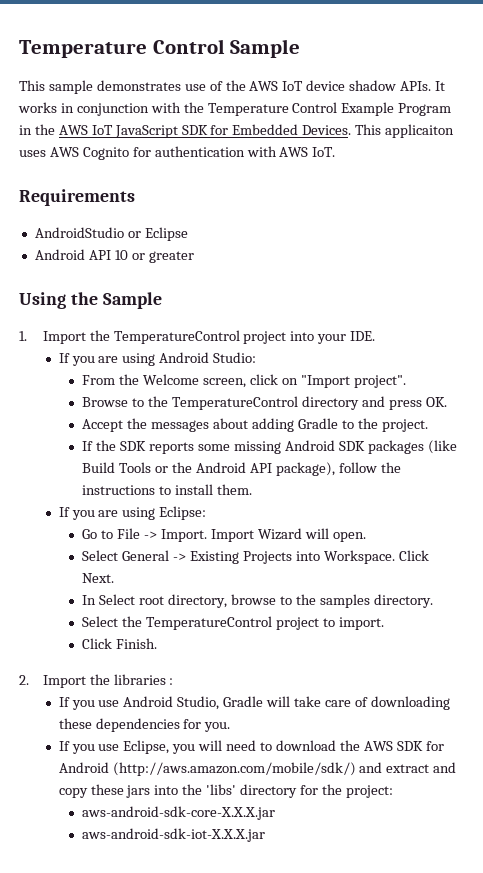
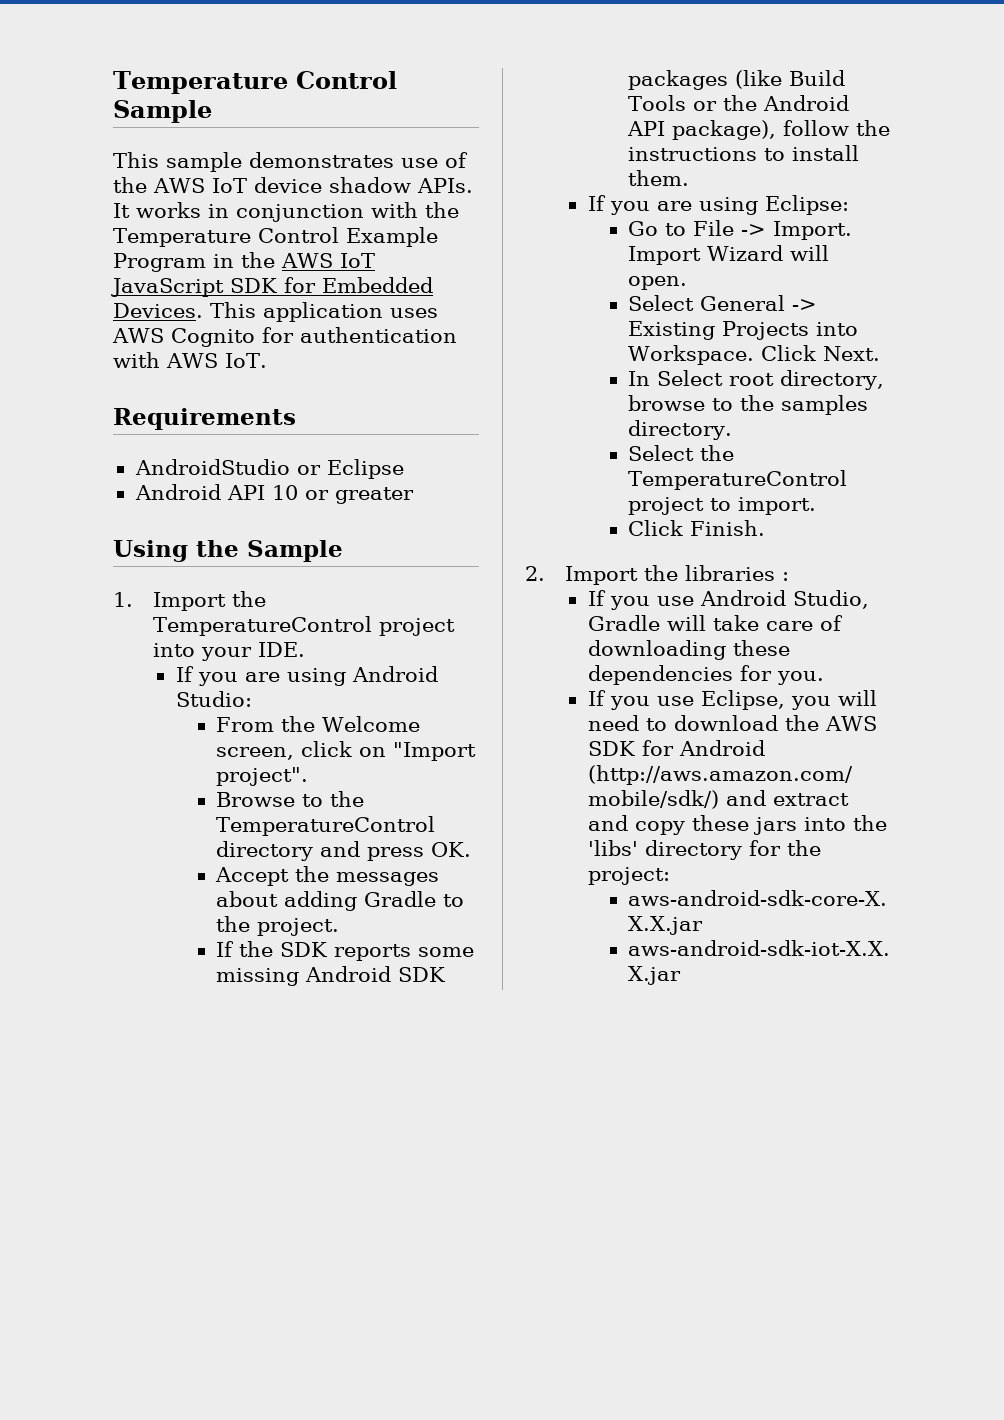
- This applicaiton uses AWS Cognito for authentication with AWS IoT.
+ This application uses AWS Cognito for authentication with AWS IoT.

